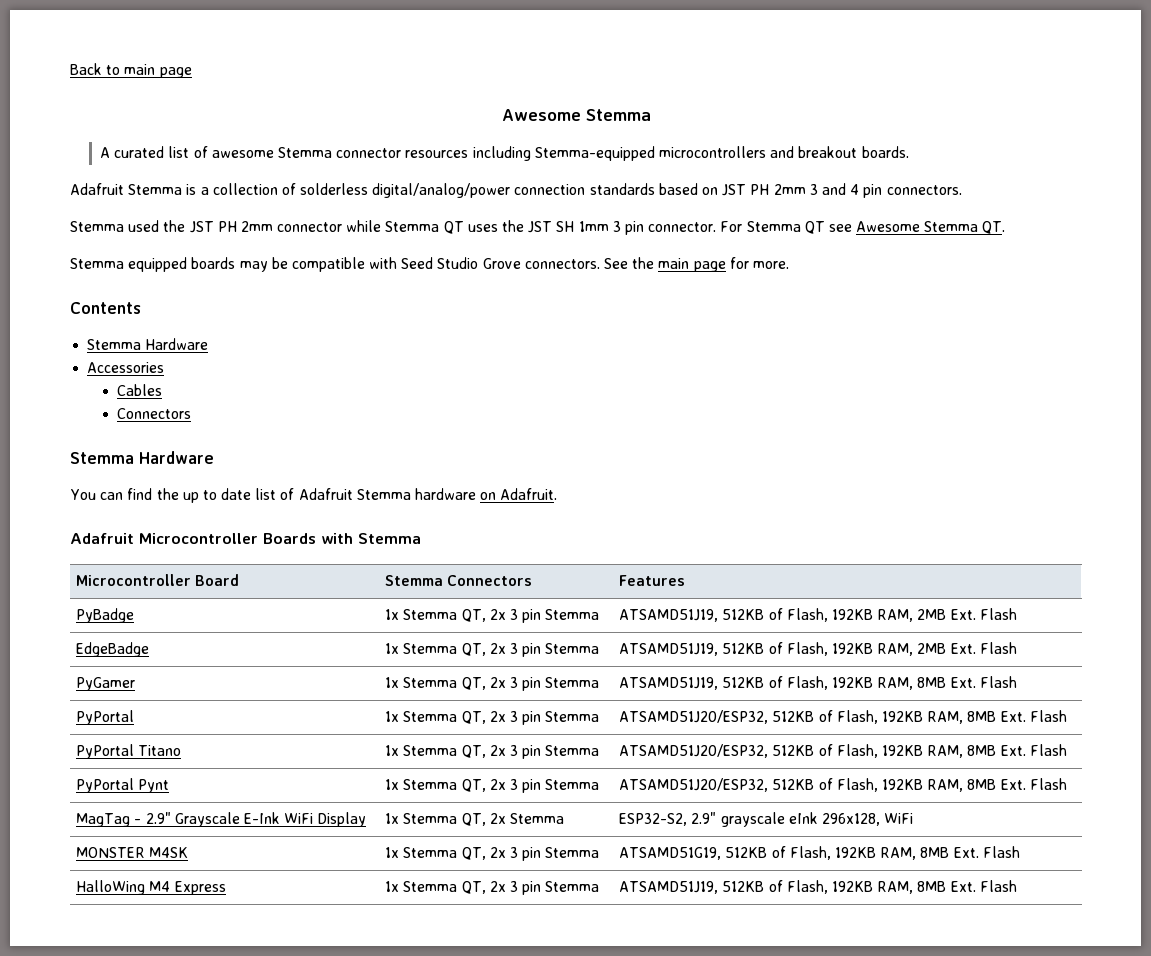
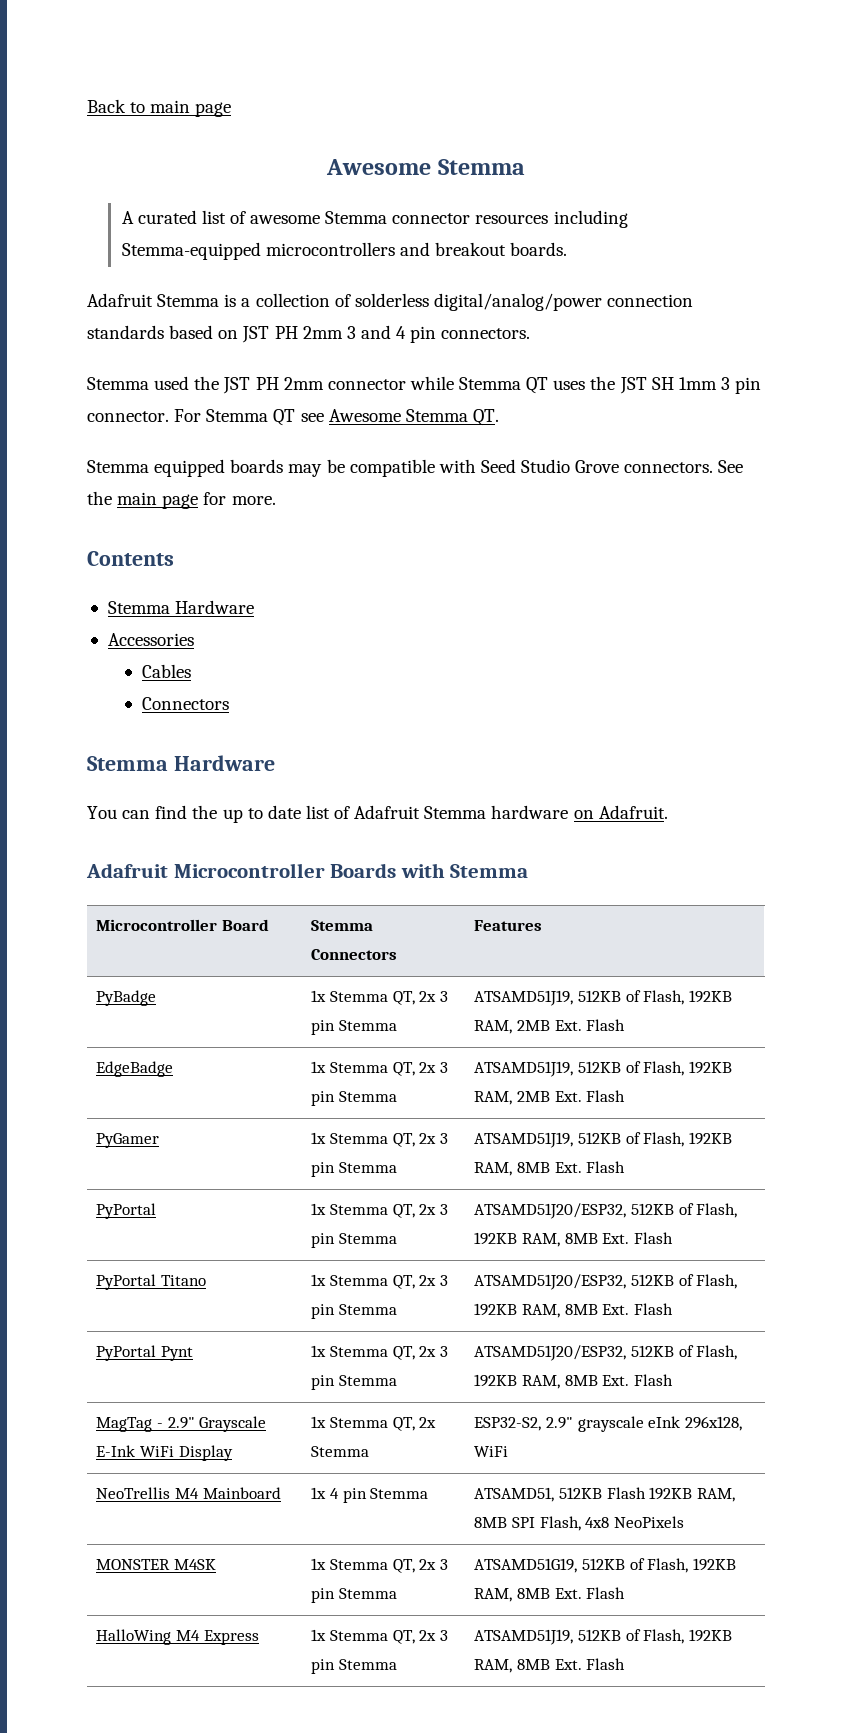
+ NeoTrellis M4 Mainboard | 1x 4 pin Stemma | ATSAMD51, 512KB Flash 192KB RAM, 8MB SPI Flash, 4x8 NeoPixels

